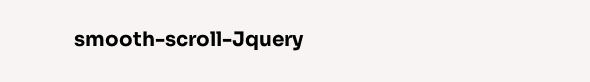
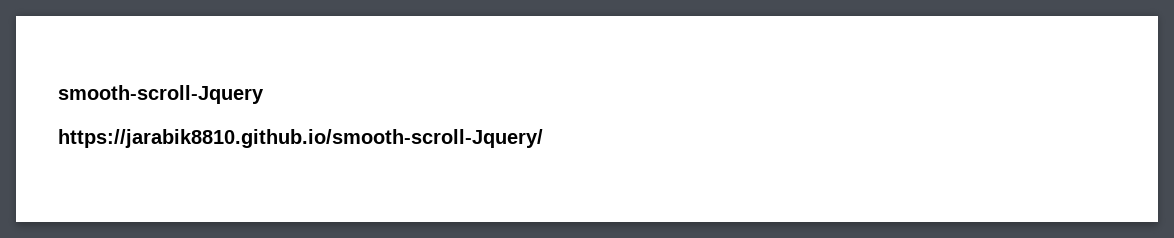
+ https://jarabik8810.github.io/smooth-scroll-Jquery/

